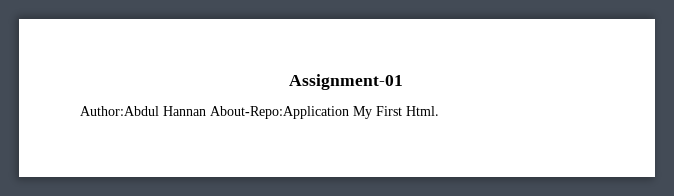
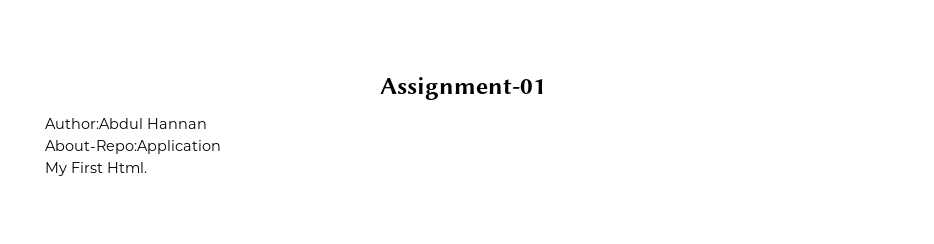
- Author:Abdul Hannan About-Repo:Application My First Html.
+ Author:Abdul Hannan
+ About-Repo:Application
+ My First Html.

